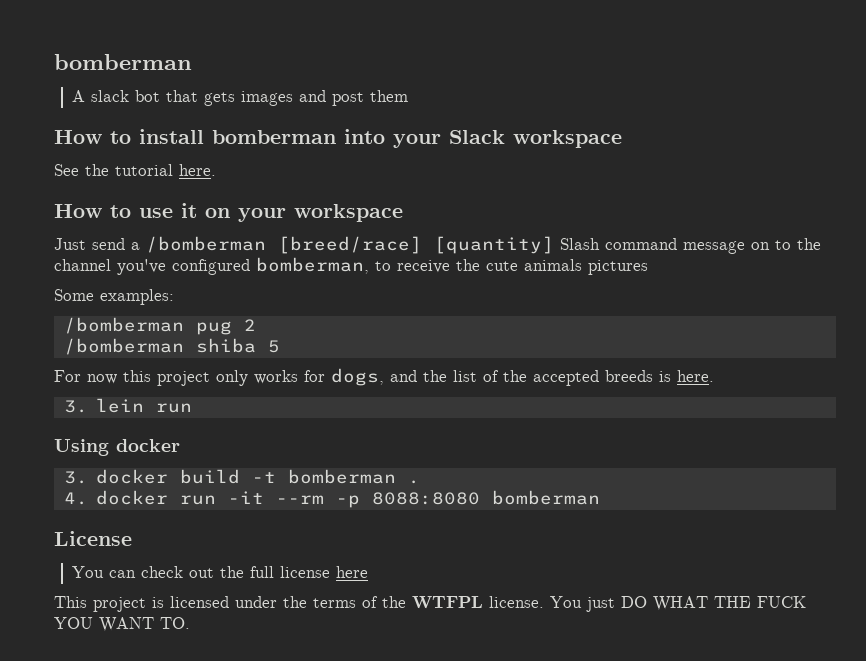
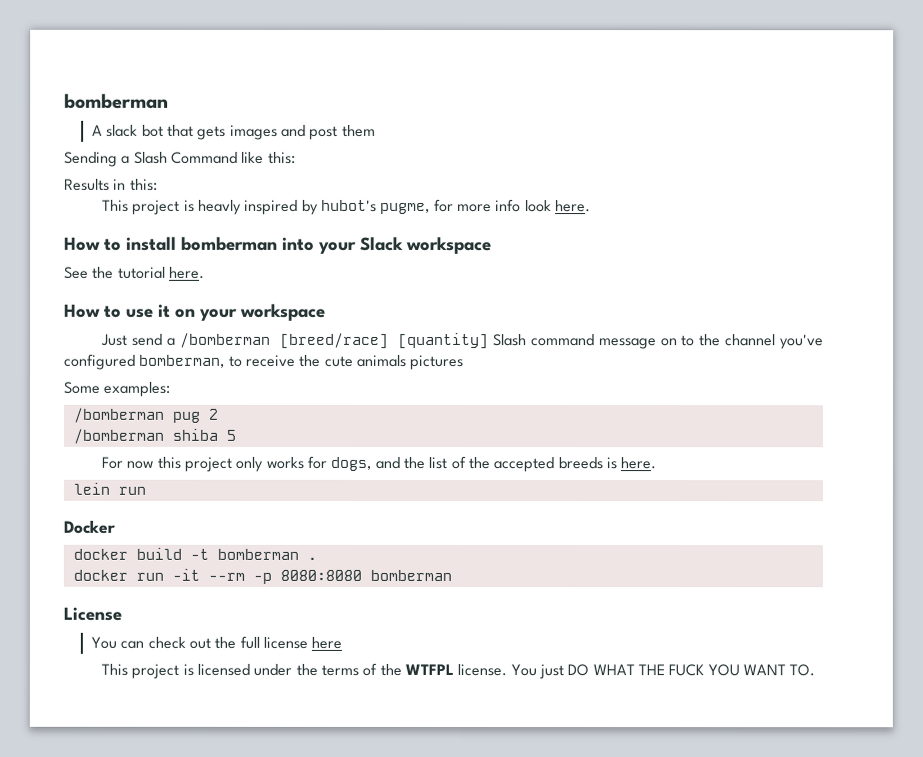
+ Sending a Slash Command like this:
+ Results in this:
+ This project is heavly inspired by hubot's pugme, for more info look here.
- 3. lein run
+ lein run
- Using docker
- 3. docker build -t bomberman .
+ Docker
+ docker build -t bomberman .
- 4. docker run -it --rm -p 8088:8080 bomberman
+ docker run -it --rm -p 8080:8080 bomberman

